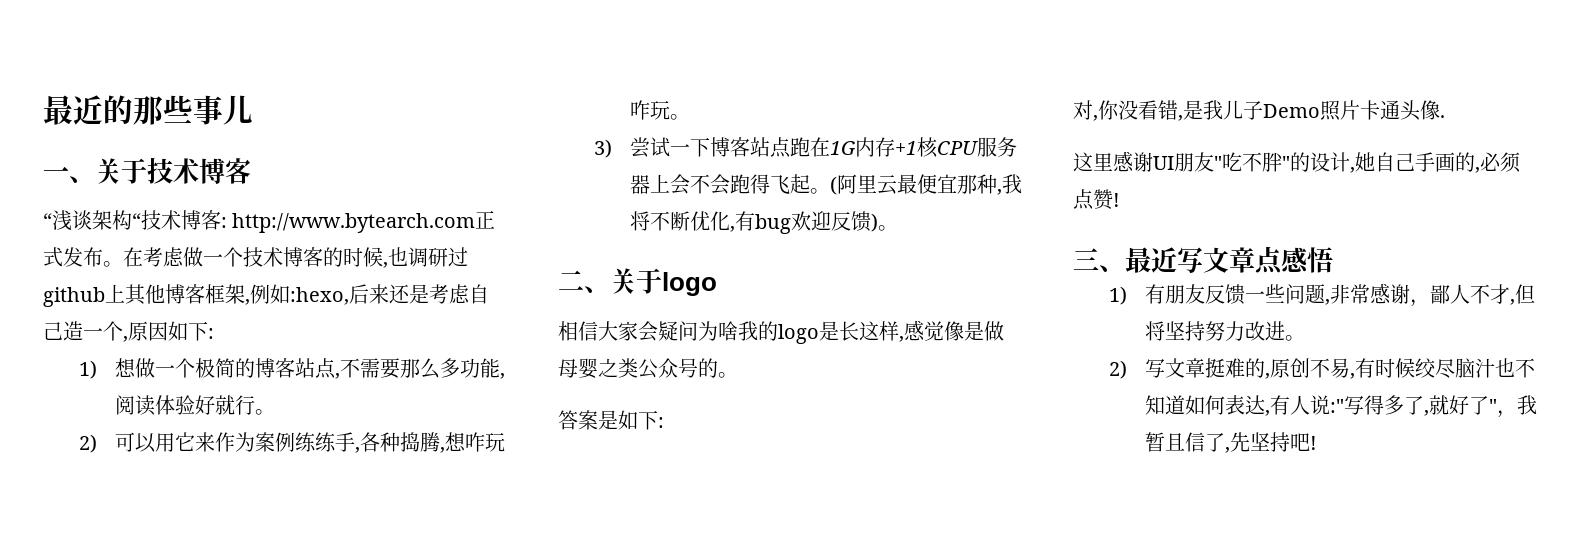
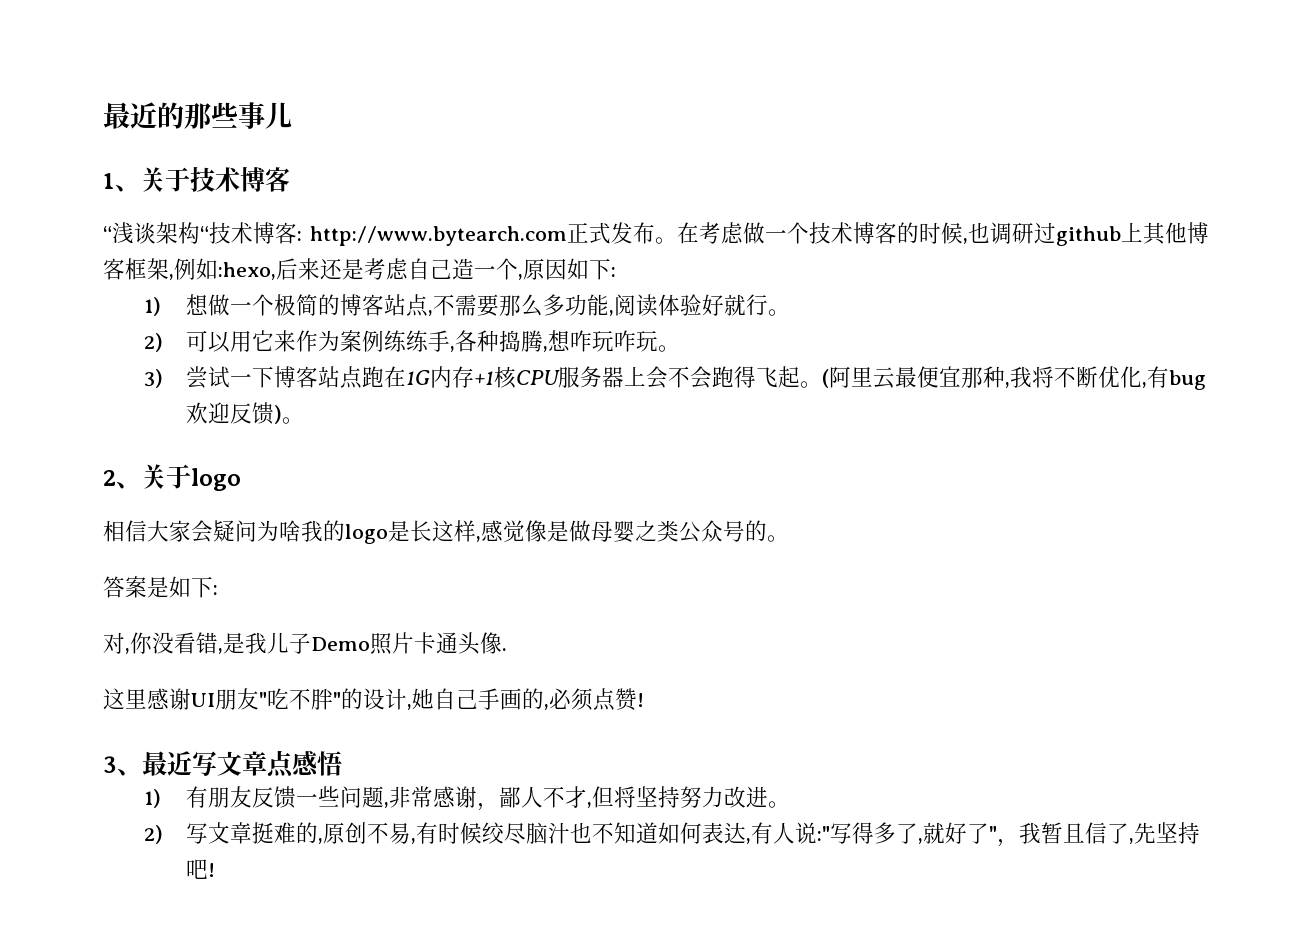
- 一、关于技术博客
+ 1、关于技术博客
- 二、关于logo
+ 2、关于logo
- 三、最近写文章点感悟
+ 3、最近写文章点感悟

